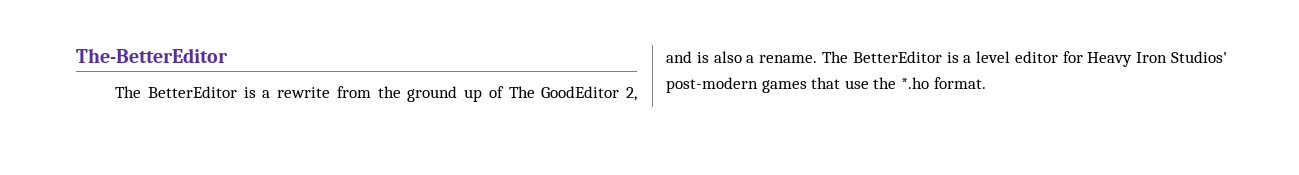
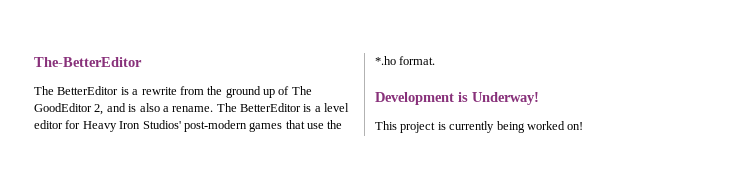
+ Development is Underway!
+ This project is currently being worked on!

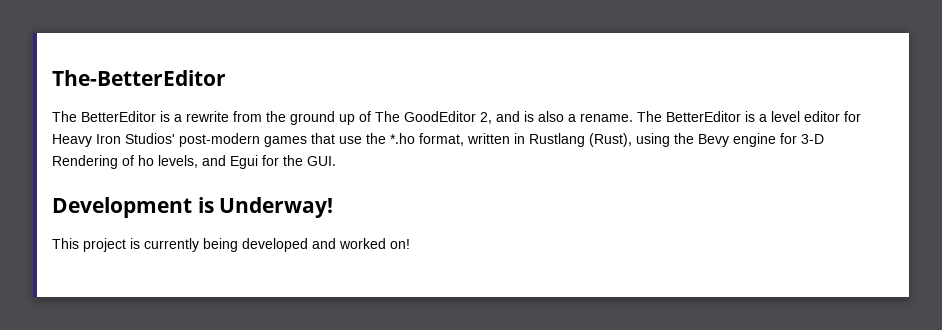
- The BetterEditor is a level editor for Heavy Iron Studios' post-modern games that use the *.ho format.
+ The BetterEditor is a level editor for Heavy Iron Studios' post-modern games that use the *.ho format, written in Rustlang (Rust), using the Bevy engine for 3-D Rendering of ho levels, and Egui for the GUI.
- This project is currently being worked on!
+ This project is currently being developed and worked on!

